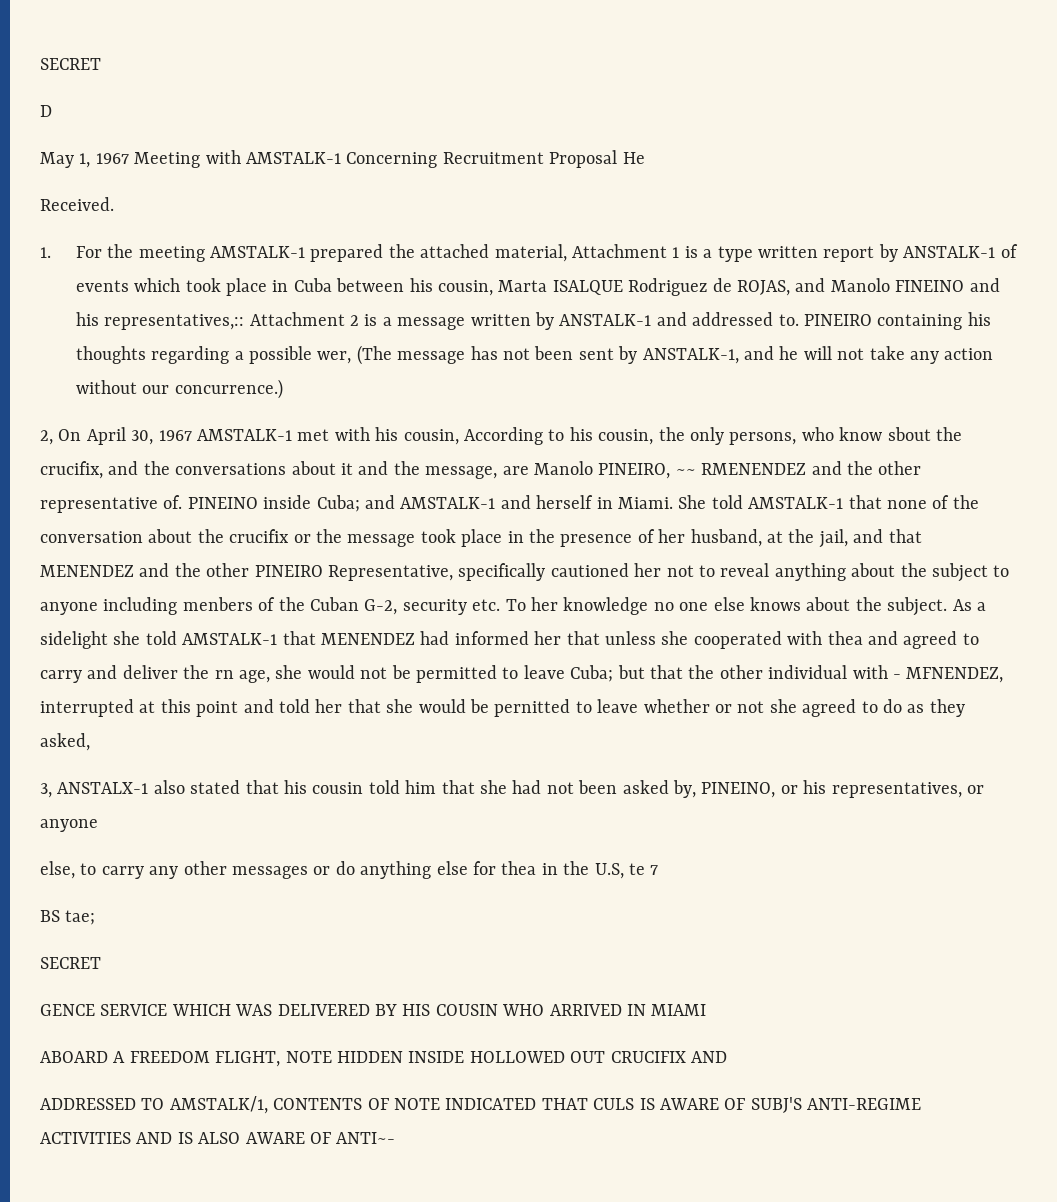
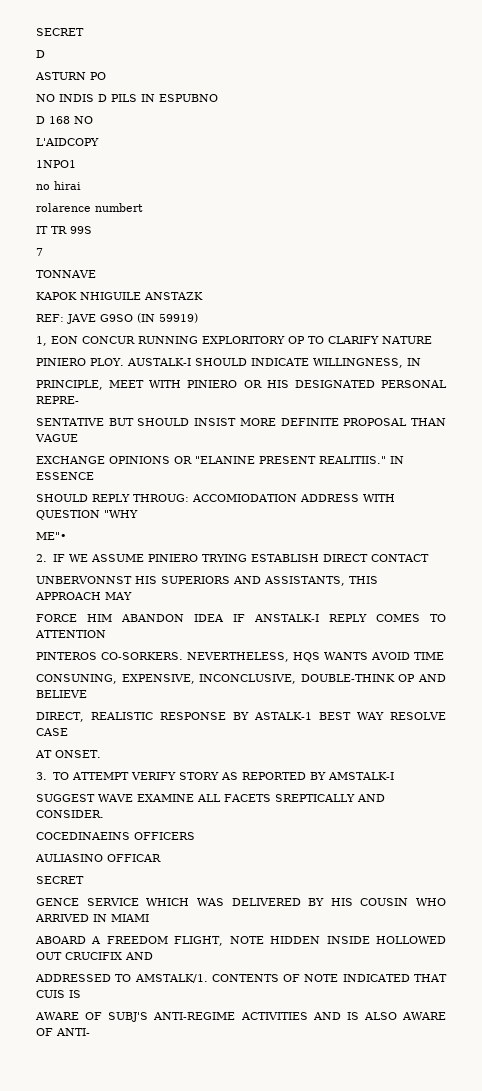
- May 1, 1967 Meeting with AMSTALK-1 Concerning Recruitment Proposal He
- Received.
- 1. For the meeting AMSTALK-1 prepared the attached material, Attachment 1 is a type written report by ANSTALK-1 of events which took place in Cuba between his cousin, Marta ISALQUE Rodriguez de ROJAS, and Manolo FINEINO and his representatives,:: Attachment 2 is a message written by ANSTALK-1 and addressed to. PINEIRO containing his thoughts regarding a possible wer, (The message has not been sent by ANSTALK-1, and he will not take any action without our concurrence.)
- 2, On April 30, 1967 AMSTALK-1 met with his cousin, According to his cousin, the only persons, who know sbout the crucifix, and the conversations about it and the message, are Manolo PINEIRO, ~~ RMENENDEZ and the other representative of. PINEINO inside Cuba; and AMSTALK-1 and herself in Miami. She told AMSTALK-1 that none of the conversation about the crucifix or the message took place in the presence of her husband, at the jail, and that MENENDEZ and the other PINEIRO Representative, specifically cautioned her not to reveal anything about the subject to anyone including menbers of the Cuban G-2, security etc. To her knowledge no one else knows about the subject. As a sidelight she told AMSTALK-1 that MENENDEZ had informed her that unless she cooperated with thea and agreed to carry and deliver the rn age, she would not be permitted to leave Cuba; but that the other individual with - MFNENDEZ, interrupted at this point and told her that she would be pernitted to leave whether or not she agreed to do as they asked,
- 3, ANSTALX-1 also stated that his cousin told him that she had not been asked by, PINEINO, or his representatives, or anyone
- else, to carry any other messages or do anything else for thea in the U.S, te 7
- BS tae;
+ ASTURN PO
+ NO INDIS D PILS IN ESPUBNO
+ D 168 NO
+ L'AIDCOPY
+ 1NPO1
+ no hirai
+ rolarence numbert
+ IT TR 99S
+ 7
+ TONNAVE
+ KAPOK NHIGUILE ANSTAZK
+ REF: JAVE G9SO (IN 59919)
+ 1, EON CONCUR RUNNING EXPLORITORY OP TO CLARIFY NATURE
+ PINIERO PLOY. AUSTALK-I SHOULD INDICATE WILLINGNESS, IN
+ PRINCIPLE, MEET WITH PINIERO OR HIS DESIGNATED PERSONAL REPRE-
+ SENTATIVE BUT SHOULD INSIST MORE DEFINITE PROPOSAL THAN VAGUE
+ EXCHANGE OPINIONS OR "ELANINE PRESENT REALITIIS." IN ESSENCE
+ SHOULD REPLY THROUG: ACCOMIODATION ADDRESS WITH QUESTION "WHY
+ ME"•
+ 2. IF WE ASSUME PINIERO TRYING ESTABLISH DIRECT CONTACT
+ UNBERVONNST HIS SUPERIORS AND ASSISTANTS, THIS APPROACH MAY
+ FORCE HIM ABANDON IDEA IF ANSTALK-I REPLY COMES TO ATTENTION
+ PINTEROS CO-SORKERS. NEVERTHELESS, HQS WANTS AVOID TIME
+ CONSUNING, EXPENSIVE, INCONCLUSIVE, DOUBLE-THINK OP AND BELIEVE
+ DIRECT, REALISTIC RESPONSE BY ASTALK-1 BEST WAY RESOLVE CASE
+ AT ONSET.
+ 3. TO ATTEMPT VERIFY STORY AS REPORTED BY AMSTALK-I
+ SUGGEST WAVE EXAMINE ALL FACETS SREPTICALLY AND CONSIDER.
+ COCEDINAEINS OFFICERS
+ AULIASINO OFFICAR
- ADDRESSED TO AMSTALK/1, CONTENTS OF NOTE INDICATED THAT CULS IS AWARE OF SUBJ'S ANTI-REGIME ACTIVITIES AND IS ALSO AWARE OF ANTI~-
+ ADDRESSED TO AMSTALK/1. CONTENTS OF NOTE INDICATED THAT CUIS IS
+ AWARE OF SUBJ'S ANTI-REGIME ACTIVITIES AND IS ALSO AWARE OF ANTI-

